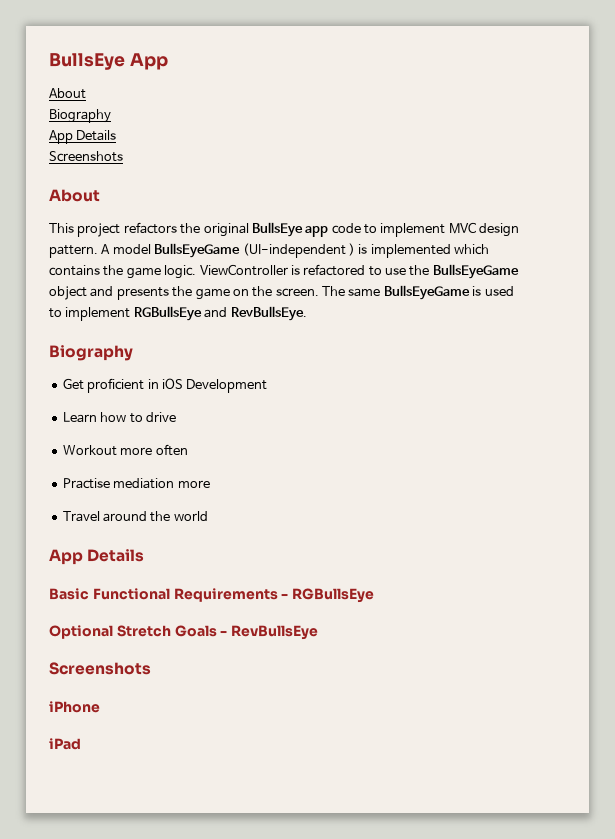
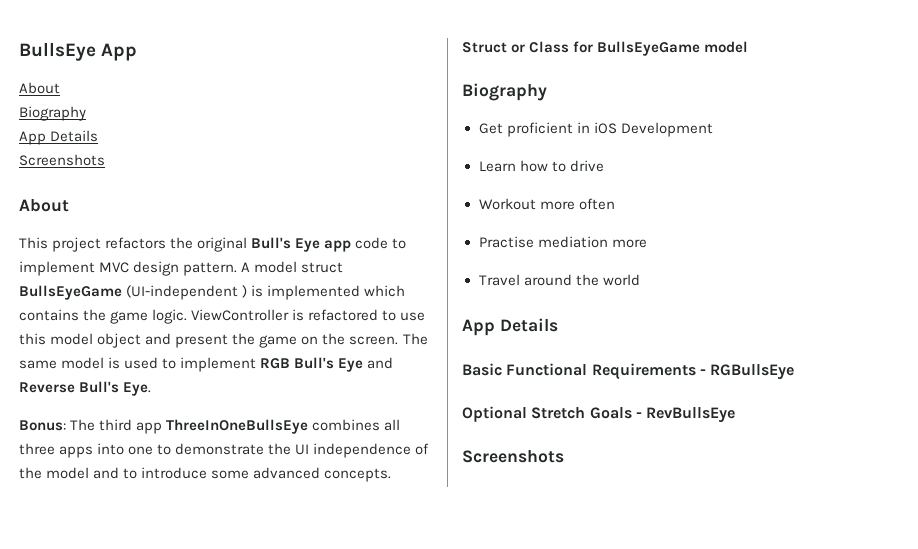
- This project refactors the original BullsEye app code to implement MVC design pattern.
+ This project refactors the original Bull's Eye app code to implement MVC design pattern.
- A model BullsEyeGame (UI-independent ) is implemented which contains the game logic.
+ A model struct BullsEyeGame (UI-independent ) is implemented which contains the game logic.
- ViewController is refactored to use the BullsEyeGame object and presents the game on the screen.
+ ViewController is refactored to use this model object and present the game on the screen.
- The same BullsEyeGame is used to implement RGBullsEye and RevBullsEye.
+ The same model is used to implement RGB Bull's Eye and Reverse Bull's Eye.
+ Bonus: The third app ThreeInOneBullsEye combines all three apps into one to demonstrate the UI independence of the model and to introduce some advanced concepts.
+ Struct or Class for BullsEyeGame model
- iPhone
- iPad

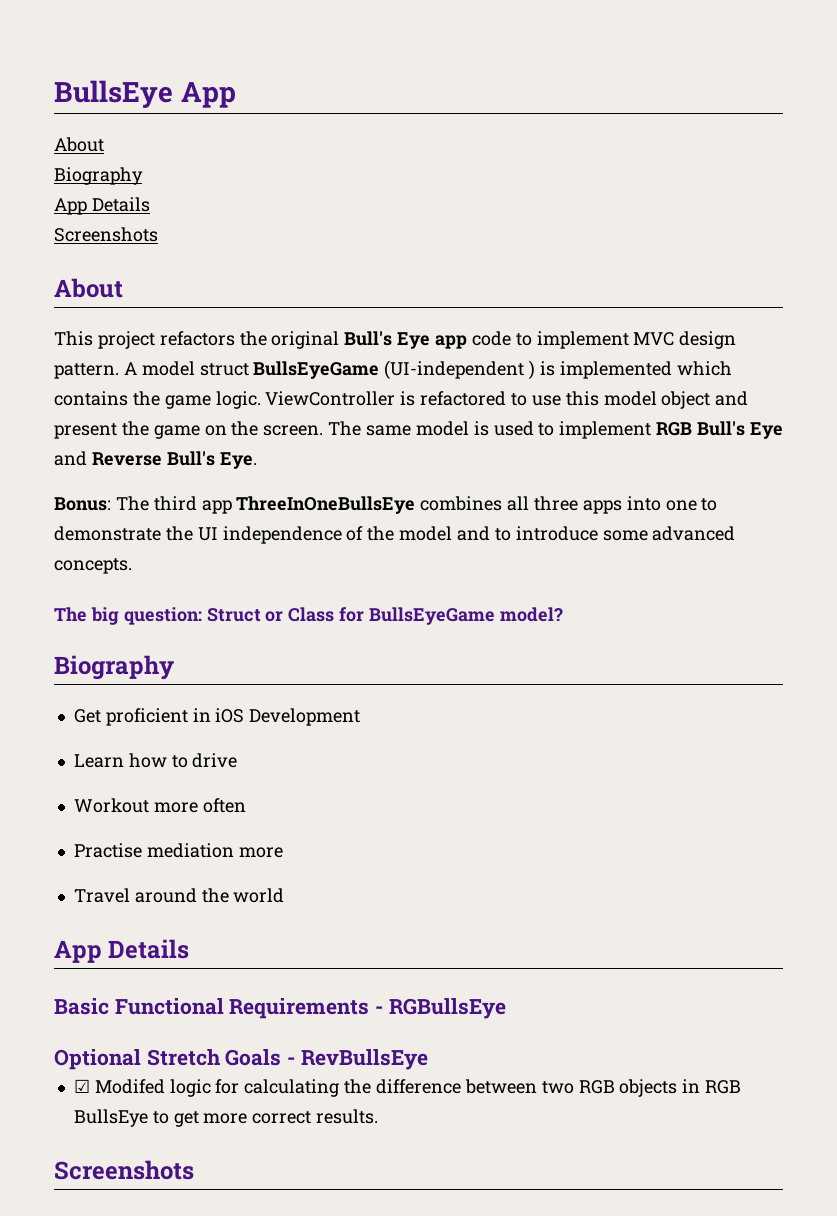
- Struct or Class for BullsEyeGame model
+ The big question: Struct or Class for BullsEyeGame model?
+ ☑ Modifed logic for calculating the difference between two RGB objects in RGB BullsEye to get more correct results.

